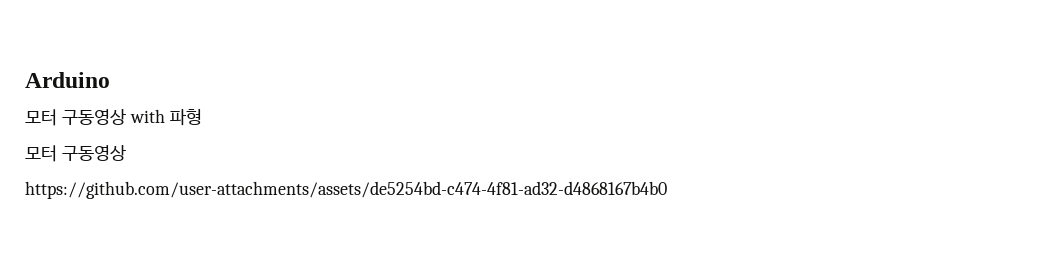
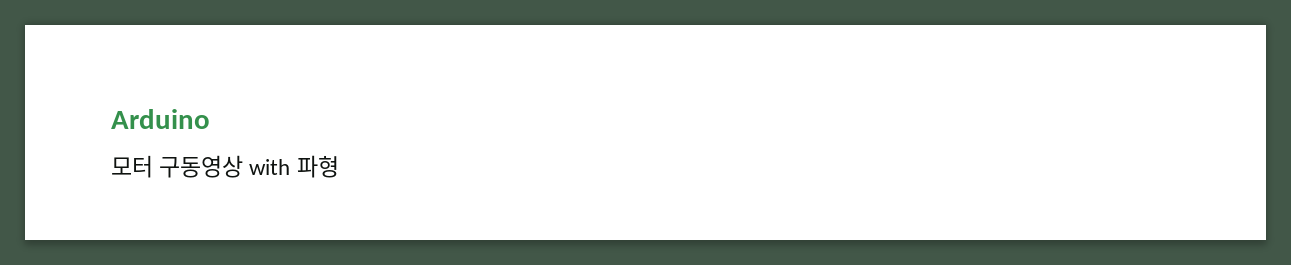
  모터 구동영상 with 파형
- 모터 구동영상
- https://github.com/user-attachments/assets/de5254bd-c474-4f81-ad32-d4868167b4b0

